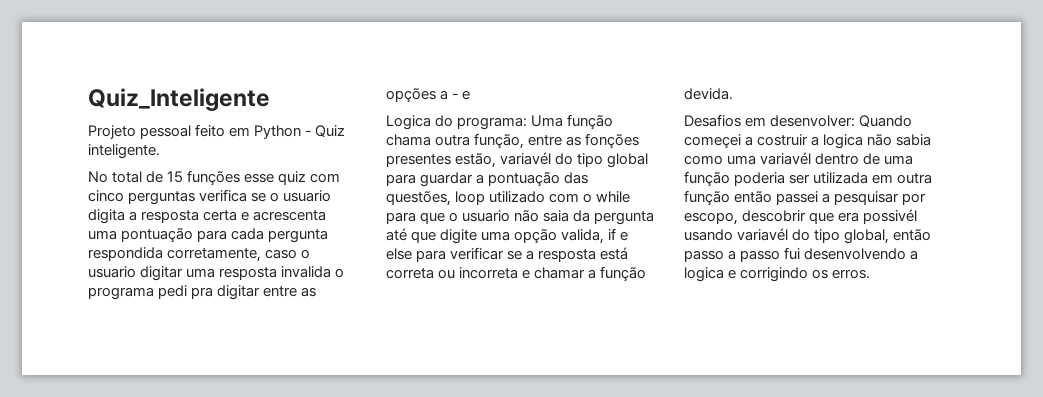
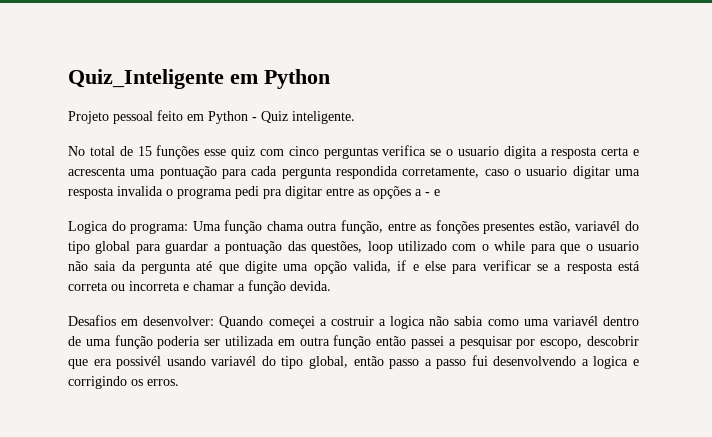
- Quiz_Inteligente
+ Quiz_Inteligente em Python

